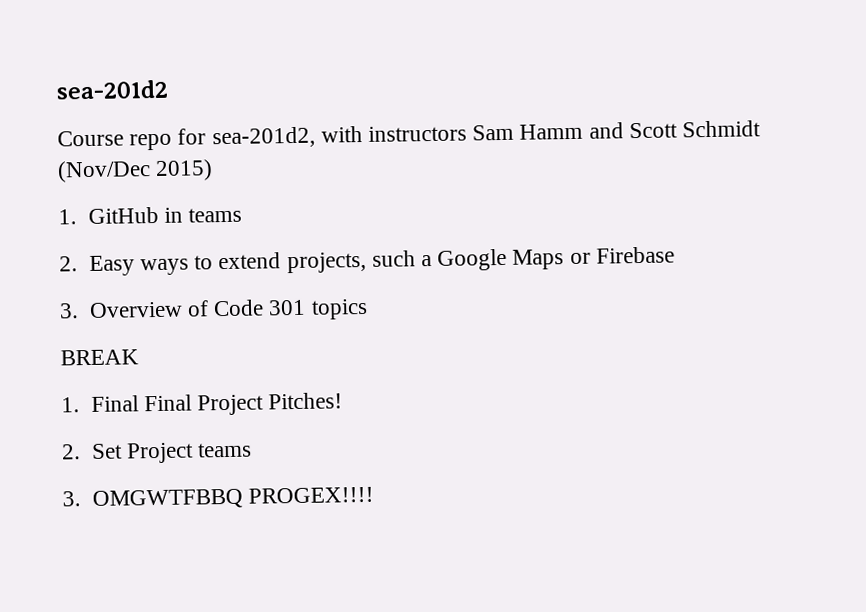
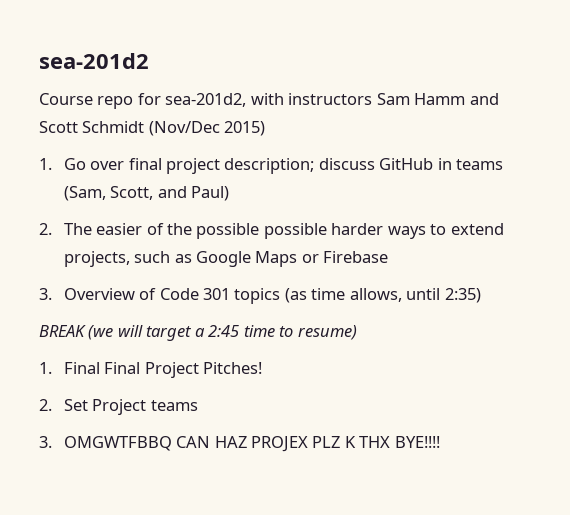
- 1. GitHub in teams
- 2. Easy ways to extend projects, such a Google Maps or Firebase
+ 1. Go over final project description; discuss GitHub in teams (Sam, Scott, and Paul)
+ 2. The easier of the possible possible harder ways to extend projects, such as Google Maps or Firebase
- 3. Overview of Code 301 topics
- BREAK
+ 3. Overview of Code 301 topics (as time allows, until 2:35)
+ BREAK (we will target a 2:45 time to resume)
- 3. OMGWTFBBQ PROGEX!!!!
+ 3. OMGWTFBBQ CAN HAZ PROJEX PLZ K THX BYE!!!!

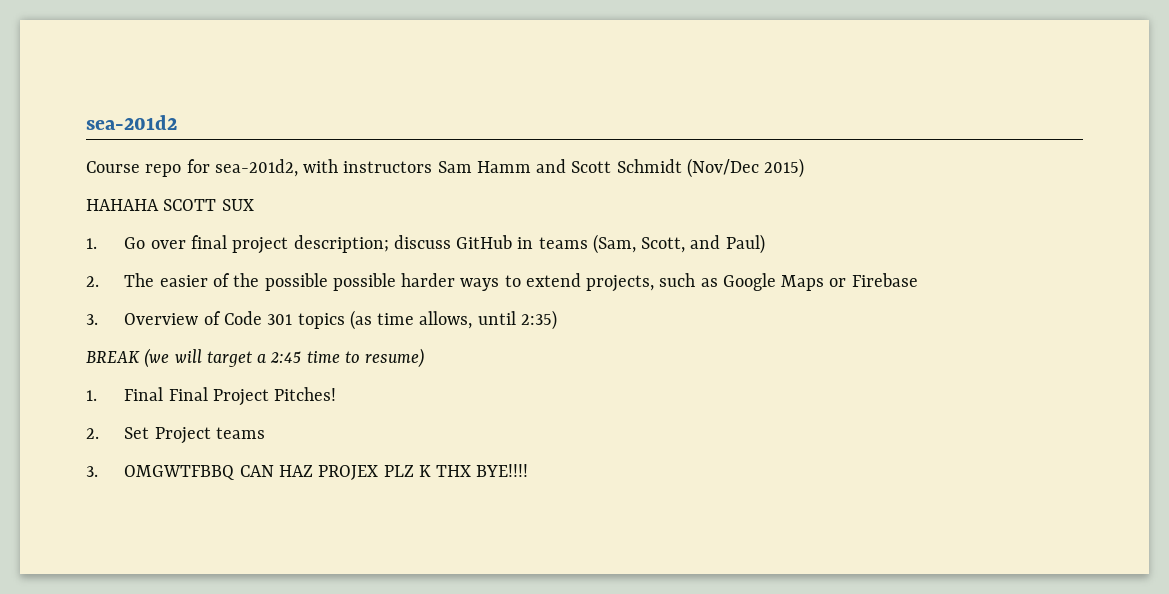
+ HAHAHA SCOTT SUX

